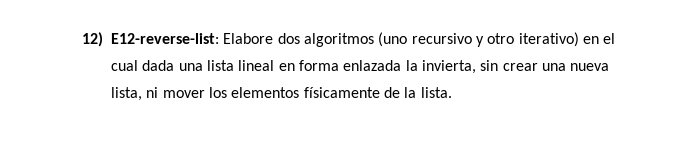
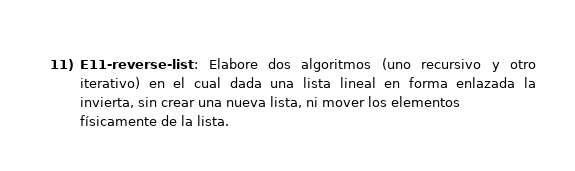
- 12) E12-reverse-list: Elabore dos algoritmos (uno recursivo y otro iterativo) en el cual dada una lista lineal en forma enlazada la invierta, sin crear una nueva lista, ni mover los elementos físicamente de la lista.
+ 11) E11-reverse-list: Elabore dos algoritmos (uno recursivo y otro iterativo) en el cual dada una lista lineal en forma enlazada la invierta, sin crear una nueva lista, ni mover los elementos físicamente de la lista.

